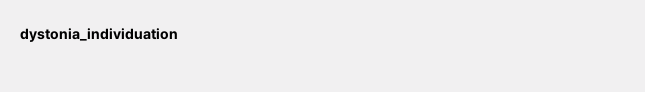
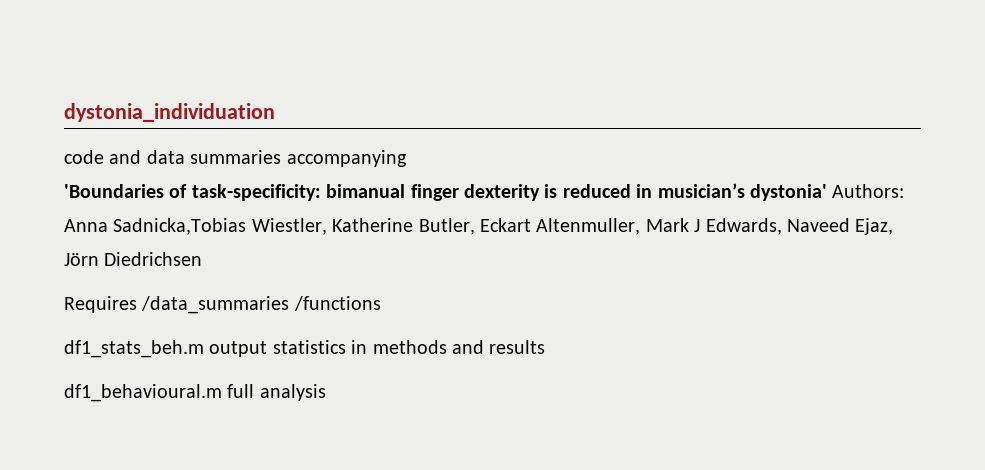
+ code and data summaries accompanying
+ 'Boundaries of task-specificity: bimanual finger dexterity is reduced in musician’s dystonia' Authors: Anna Sadnicka,Tobias Wiestler, Katherine Butler, Eckart Altenmuller, Mark J Edwards, Naveed Ejaz, Jörn Diedrichsen
+ Requires /data_summaries /functions
+ df1_stats_beh.m output statistics in methods and results
+ df1_behavioural.m full analysis

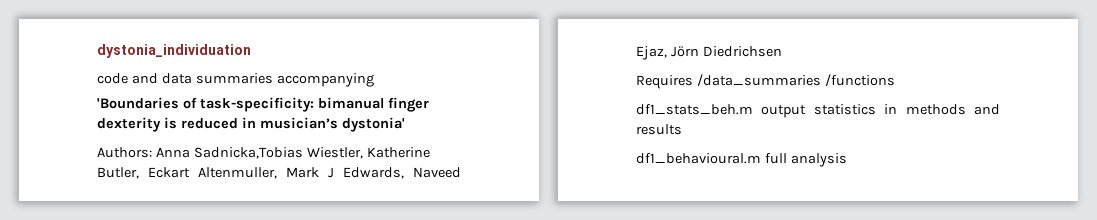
- 'Boundaries of task-specificity: bimanual finger dexterity is reduced in musician’s dystonia' Authors: Anna Sadnicka,Tobias Wiestler, Katherine Butler, Eckart Altenmuller, Mark J Edwards, Naveed Ejaz, Jörn Diedrichsen
+ 'Boundaries of task-specificity: bimanual finger dexterity is reduced in musician’s dystonia'
+ Authors: Anna Sadnicka,Tobias Wiestler, Katherine Butler, Eckart Altenmuller, Mark J Edwards, Naveed Ejaz, Jörn Diedrichsen

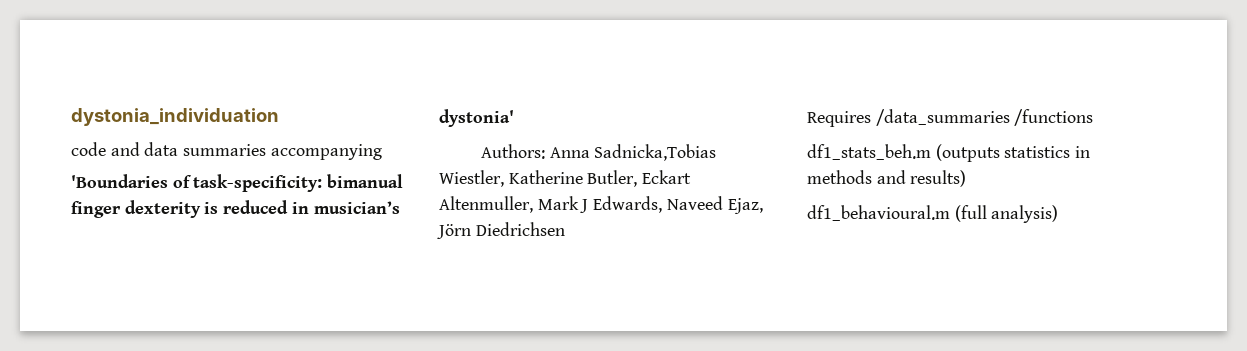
- df1_stats_beh.m output statistics in methods and results
+ df1_stats_beh.m (outputs statistics in methods and results)
- df1_behavioural.m full analysis
+ df1_behavioural.m (full analysis)

